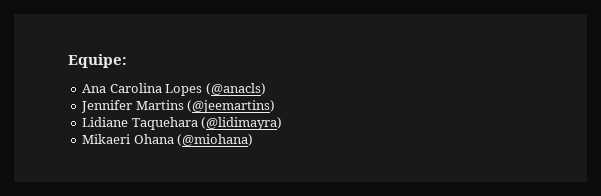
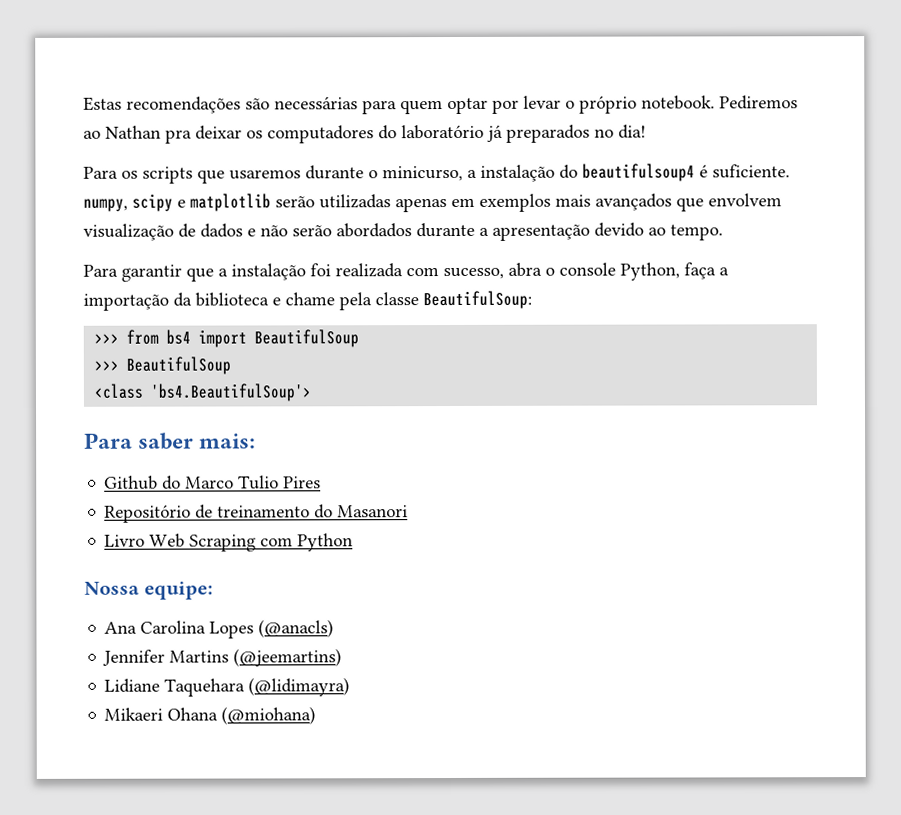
- Equipe:
+ Estas recomendações são necessárias para quem optar por levar o próprio notebook. Pediremos ao Nathan pra deixar os computadores do laboratório já preparados no dia!
+ Para os scripts que usaremos durante o minicurso, a instalação do beautifulsoup4 é suficiente. numpy, scipy e matplotlib serão utilizadas apenas em exemplos mais avançados que envolvem visualização de dados e não serão abordados durante a apresentação devido ao tempo.
+ Para garantir que a instalação foi realizada com sucesso, abra o console Python, faça a importação da biblioteca e chame pela classe BeautifulSoup:
+ >>> from bs4 import BeautifulSoup
+ >>> BeautifulSoup
+ <class 'bs4.BeautifulSoup'>
+ Para saber mais:
+ Github do Marco Tulio Pires
+ Repositório de treinamento do Masanori
+ Livro Web Scraping com Python
+ Nossa equipe:

